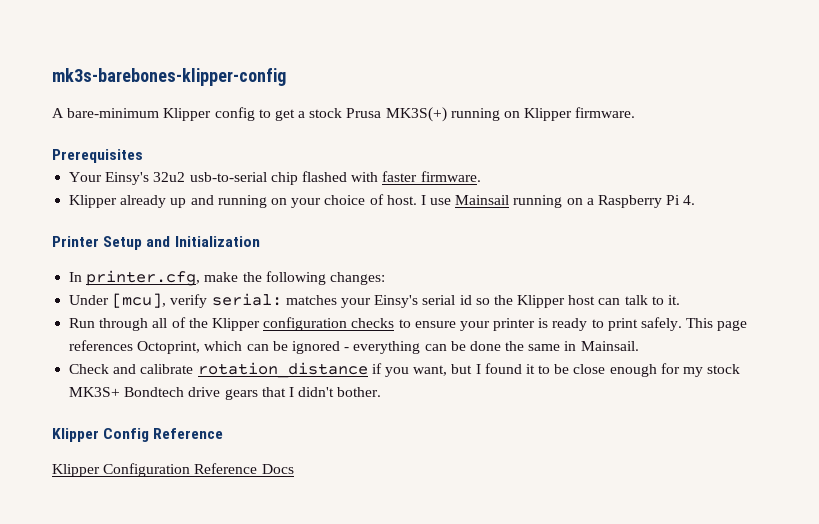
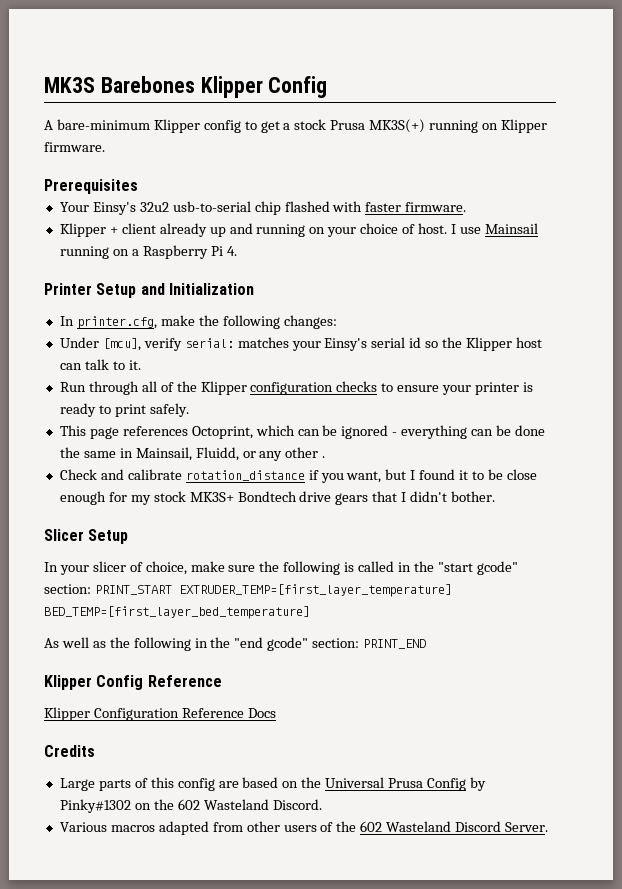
- mk3s-barebones-klipper-config
+ MK3S Barebones Klipper Config
- Klipper already up and running on your choice of host.
+ Klipper + client already up and running on your choice of host.
- Run through all of the Klipper configuration checks to ensure your printer is ready to print safely. This page references Octoprint, which can be ignored - everything can be done the same in Mainsail.
+ Run through all of the Klipper configuration checks to ensure your printer is ready to print safely.
+ This page references Octoprint, which can be ignored - everything can be done the same in Mainsail, Fluidd, or any other .
+ Slicer Setup
+ In your slicer of choice, make sure the following is called in the "start gcode" section: PRINT_START EXTRUDER_TEMP=[first_layer_temperature] BED_TEMP=[first_layer_bed_temperature]
+ As well as the following in the "end gcode" section: PRINT_END
+ Credits
+ Large parts of this config are based on the Universal Prusa Config by Pinky#1302 on the 602 Wasteland Discord.
+ Various macros adapted from other users of the 602 Wasteland Discord Server.

